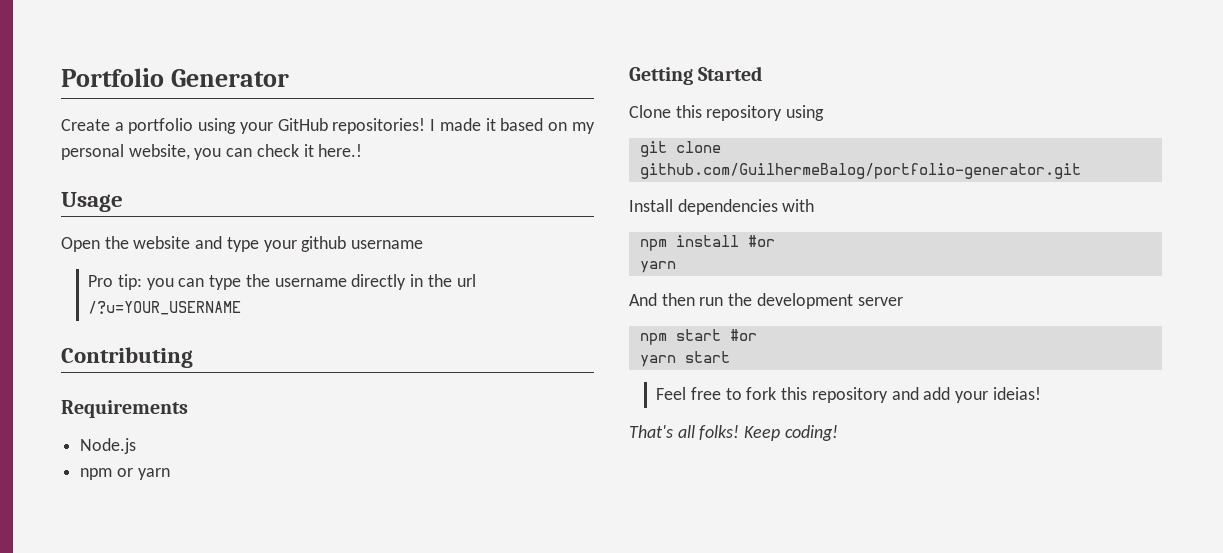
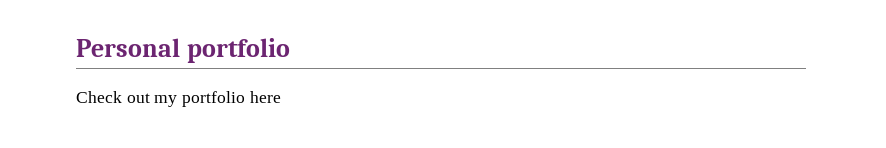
- Portfolio Generator
- Create a portfolio using your GitHub repositories! I made it based on my personal website, you can check it here.!
- Usage
- Open the website and type your github username
- Pro tip: you can type the username directly in the url /?u=YOUR_USERNAME
- Contributing
- Requirements
- Node.js
- npm or yarn
- Getting Started
- Clone this repository using
- git clone github.com/GuilhermeBalog/portfolio-generator.git
- Install dependencies with
- npm install #or
- yarn
- And then run the development server
- npm start #or
- yarn start
- Feel free to fork this repository and add your ideias!
- That's all folks! Keep coding!
+ Personal portfolio
+ Check out my portfolio here

